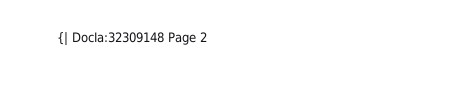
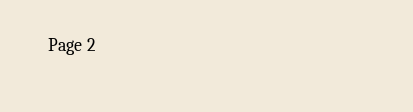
- {| DocIa:32309148 Page 2
+ Page 2

